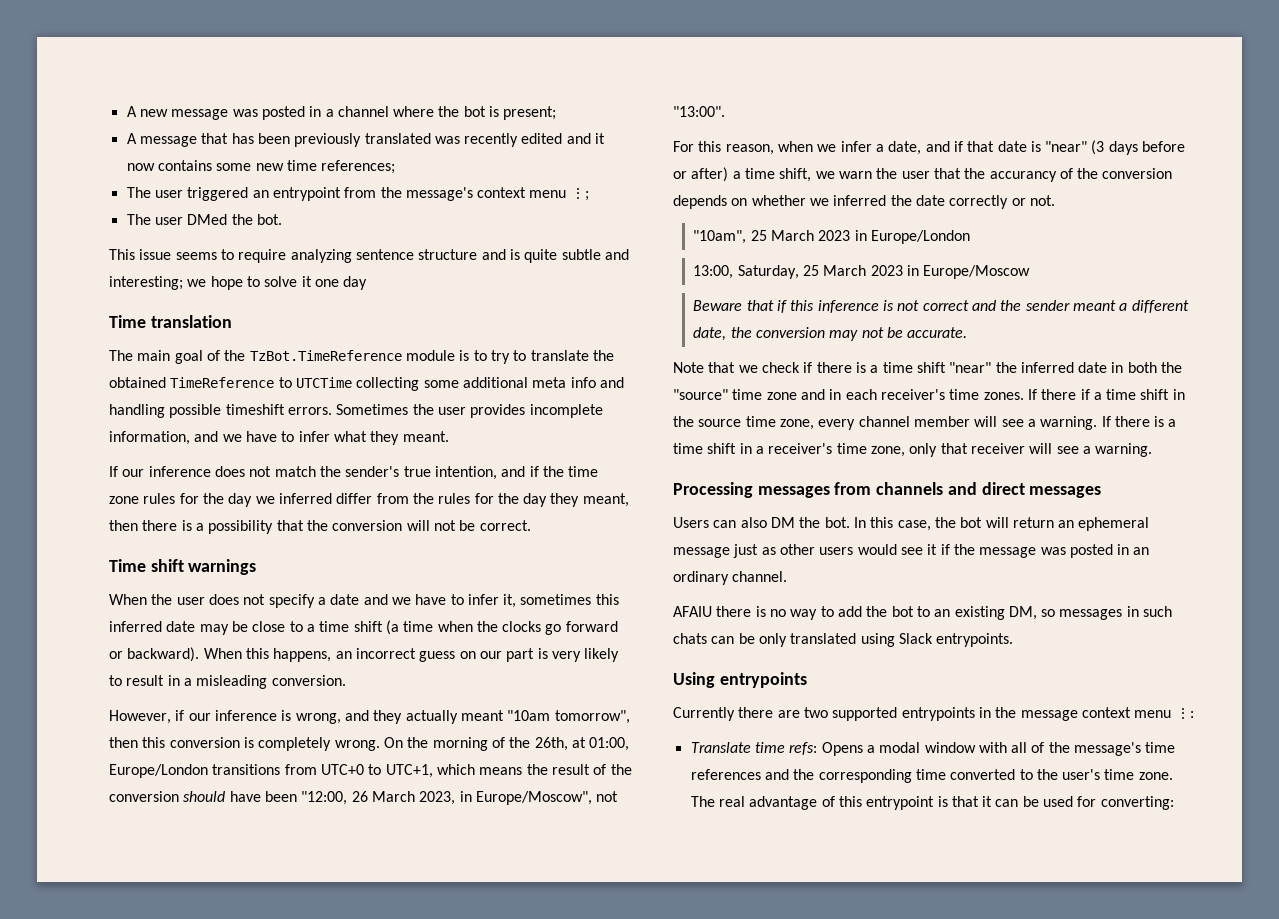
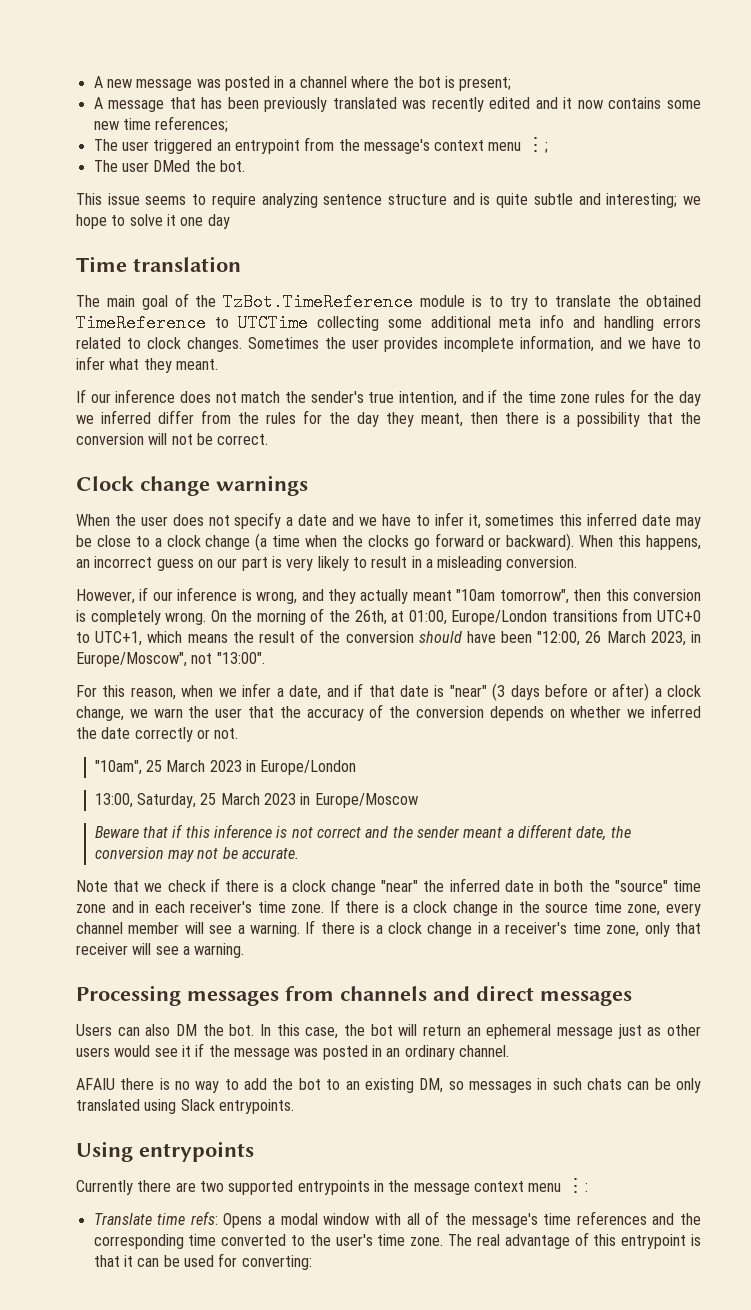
- The main goal of the TzBot.TimeReference module is to try to translate the obtained TimeReference to UTCTime collecting some additional meta info and handling possible timeshift errors.
+ The main goal of the TzBot.TimeReference module is to try to translate the obtained TimeReference to UTCTime collecting some additional meta info and handling errors related to clock changes.
- Time shift warnings
+ Clock change warnings
- When the user does not specify a date and we have to infer it, sometimes this inferred date may be close to a time shift (a time when the clocks go forward or backward).
+ When the user does not specify a date and we have to infer it, sometimes this inferred date may be close to a clock change (a time when the clocks go forward or backward).
- For this reason, when we infer a date, and if that date is "near" (3 days before or after) a time shift, we warn the user that the accurancy of the conversion depends on whether we inferred the date correctly or not.
+ For this reason, when we infer a date, and if that date is "near" (3 days before or after) a clock change, we warn the user that the accuracy of the conversion depends on whether we inferred the date correctly or not.
- Note that we check if there is a time shift "near" the inferred date in both the "source" time zone and in each receiver's time zones. If there if a time shift in the source time zone, every channel member will see a warning.
+ Note that we check if there is a clock change "near" the inferred date in both the "source" time zone and in each receiver's time zone. If there is a clock change in the source time zone, every channel member will see a warning.
- If there is a time shift in a receiver's time zone, only that receiver will see a warning.
+ If there is a clock change in a receiver's time zone, only that receiver will see a warning.

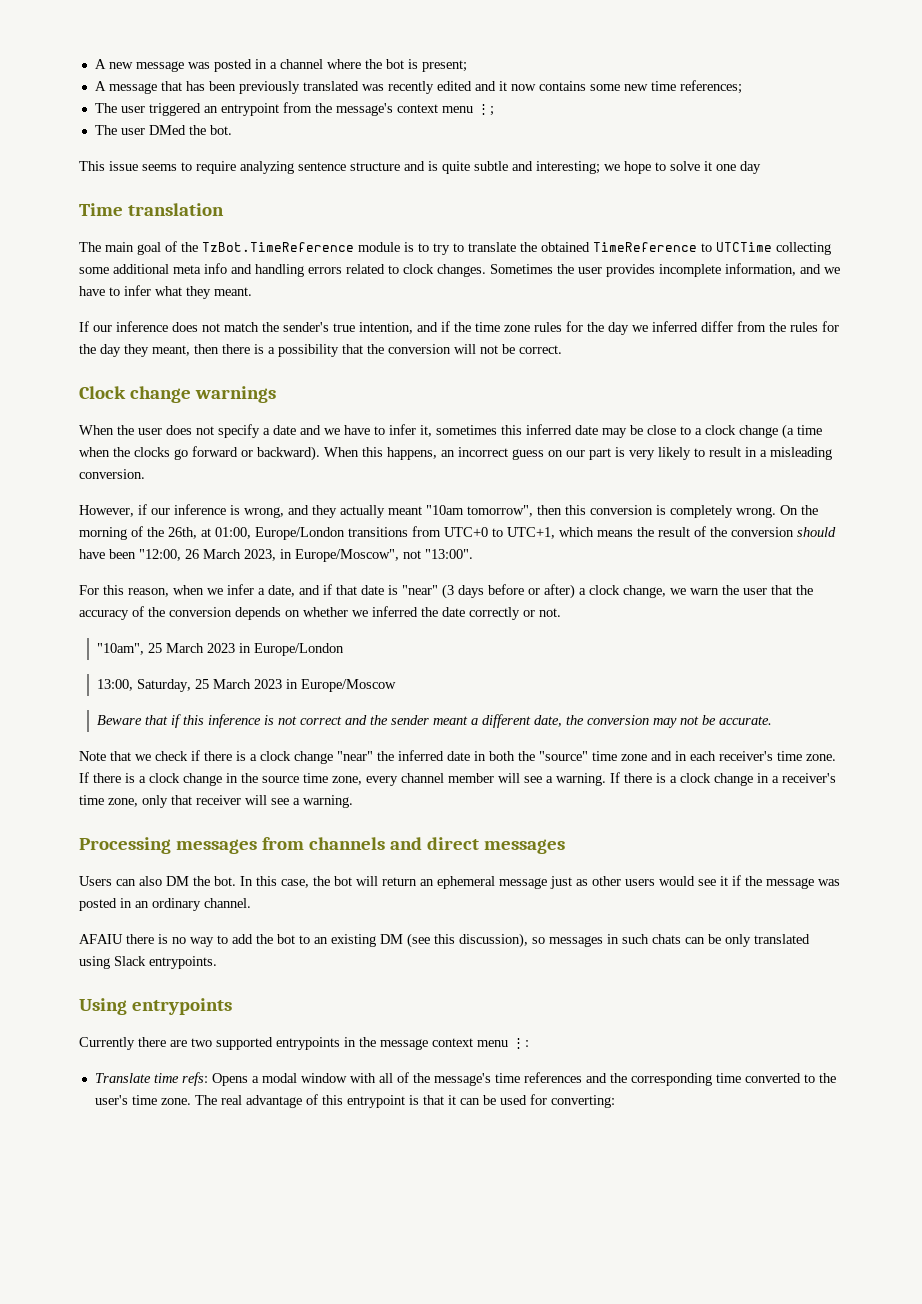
- AFAIU there is no way to add the bot to an existing DM, so messages in such chats can be only translated using Slack entrypoints.
+ AFAIU there is no way to add the bot to an existing DM (see this discussion), so messages in such chats can be only translated using Slack entrypoints.

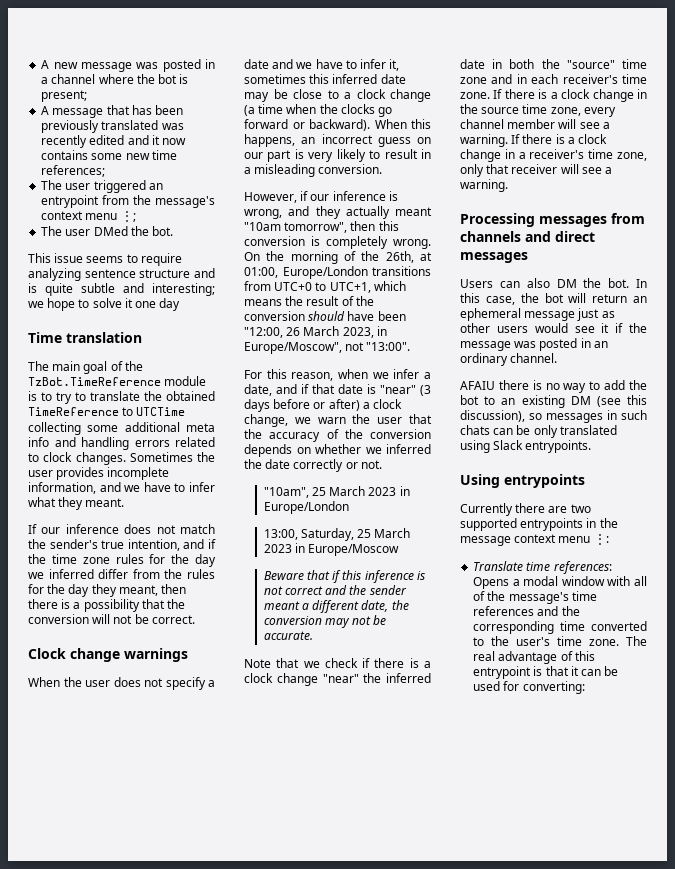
- Translate time refs: Opens a modal window with all of the message's time references and the corresponding time converted to the user's time zone.
+ Translate time references: Opens a modal window with all of the message's time references and the corresponding time converted to the user's time zone.

